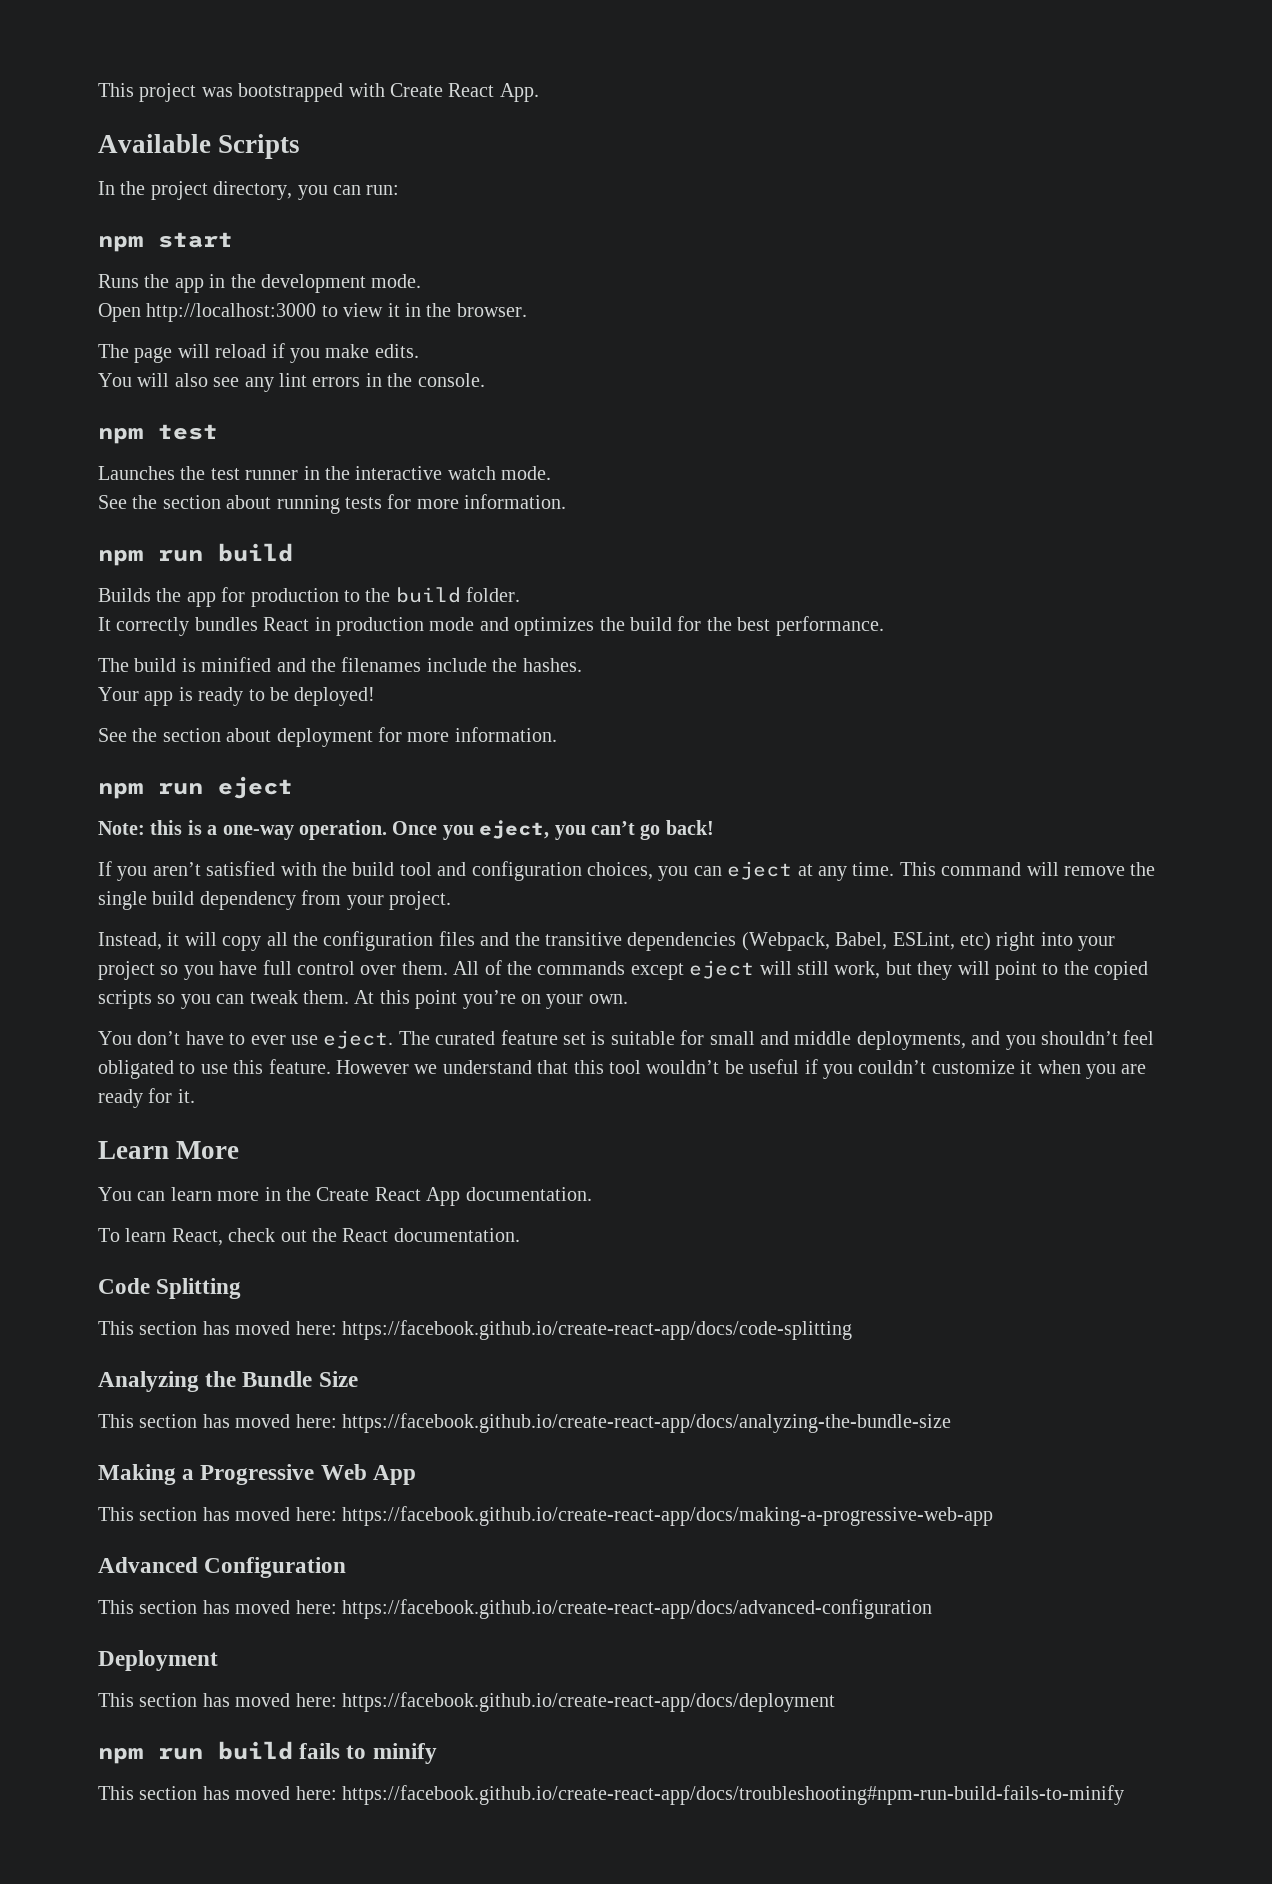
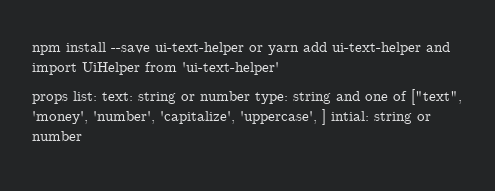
- This project was bootstrapped with Create React App.
- Available Scripts
- In the project directory, you can run:
- npm start
- Runs the app in the development mode.
- Open http://localhost:3000 to view it in the browser.
- The page will reload if you make edits.
- You will also see any lint errors in the console.
- npm test
- Launches the test runner in the interactive watch mode.
- See the section about running tests for more information.
- npm run build
- Builds the app for production to the build folder.
- It correctly bundles React in production mode and optimizes the build for the best performance.
- The build is minified and the filenames include the hashes.
- Your app is ready to be deployed!
- See the section about deployment for more information.
- npm run eject
- Note: this is a one-way operation. Once you eject, you can’t go back!
- If you aren’t satisfied with the build tool and configuration choices, you can eject at any time. This command will remove the single build dependency from your project.
- Instead, it will copy all the configuration files and the transitive dependencies (Webpack, Babel, ESLint, etc) right into your project so you have full control over them. All of the commands except eject will still work, but they will point to the copied scripts so you can tweak them. At this point you’re on your own.
- You don’t have to ever use eject. The curated feature set is suitable for small and middle deployments, and you shouldn’t feel obligated to use this feature. However we understand that this tool wouldn’t be useful if you couldn’t customize it when you are ready for it.
- Learn More
- You can learn more in the Create React App documentation.
- To learn React, check out the React documentation.
- Code Splitting
- This section has moved here: https://facebook.github.io/create-react-app/docs/code-splitting
- Analyzing the Bundle Size
- This section has moved here: https://facebook.github.io/create-react-app/docs/analyzing-the-bundle-size
- Making a Progressive Web App
- This section has moved here: https://facebook.github.io/create-react-app/docs/making-a-progressive-web-app
- Advanced Configuration
- This section has moved here: https://facebook.github.io/create-react-app/docs/advanced-configuration
- Deployment
- This section has moved here: https://facebook.github.io/create-react-app/docs/deployment
- npm run build fails to minify
- This section has moved here: https://facebook.github.io/create-react-app/docs/troubleshooting#npm-run-build-fails-to-minify
+ npm install --save ui-text-helper or yarn add ui-text-helper and import UiHelper from 'ui-text-helper'
+ props list: text: string or number type: string and one of ["text", 'money', 'number', 'capitalize', 'uppercase', ] intial: string or number

